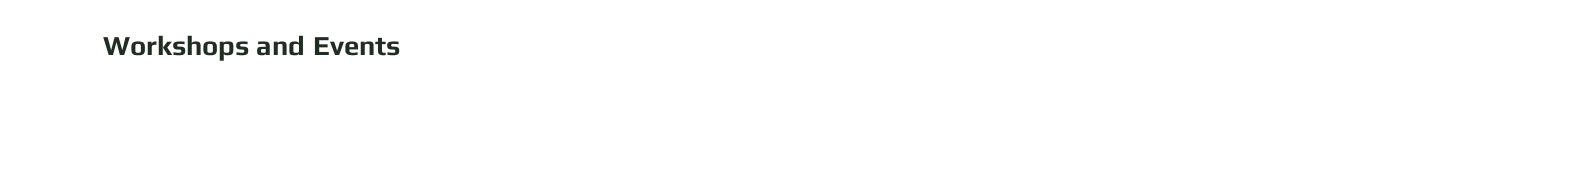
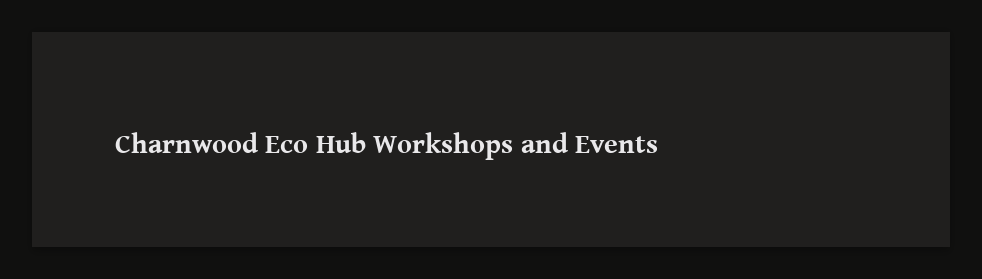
- Workshops and Events
+ Charnwood Eco Hub Workshops and Events

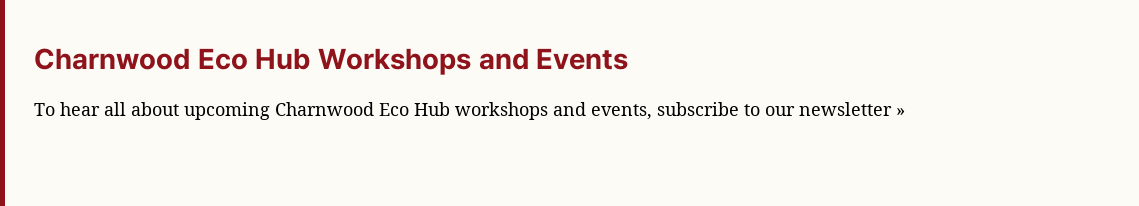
+ To hear all about upcoming Charnwood Eco Hub workshops and events, subscribe to our newsletter »

